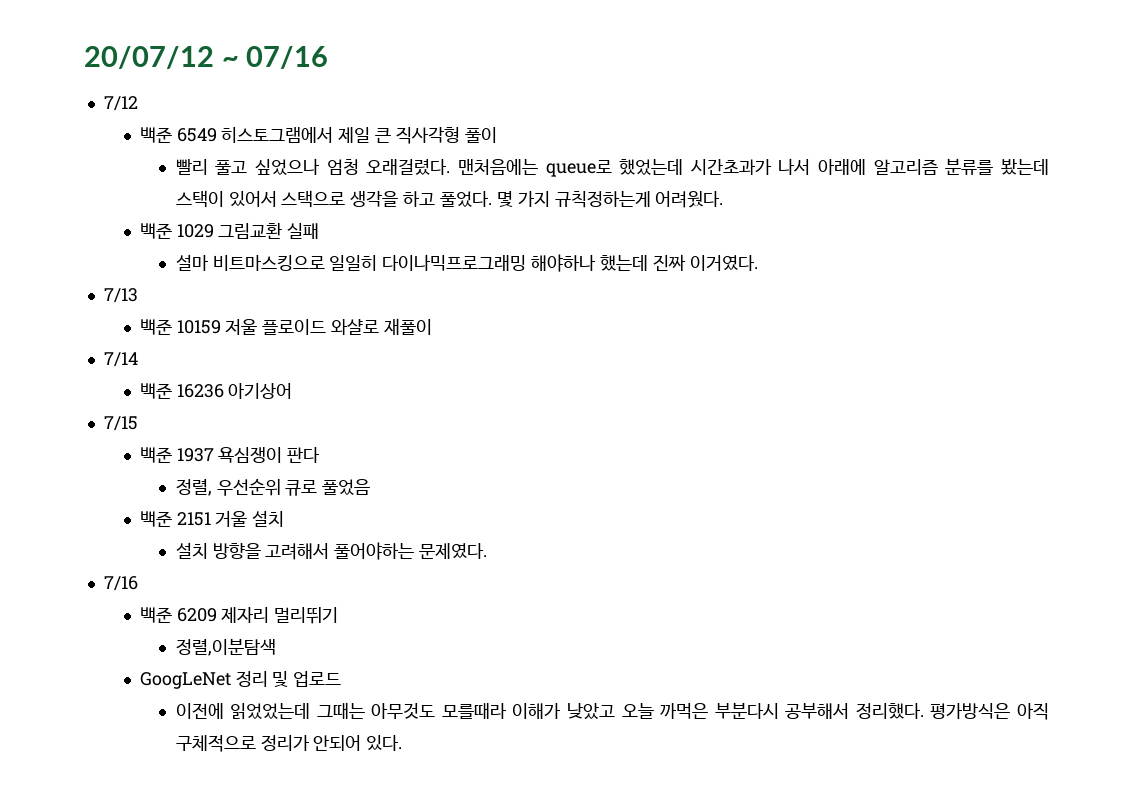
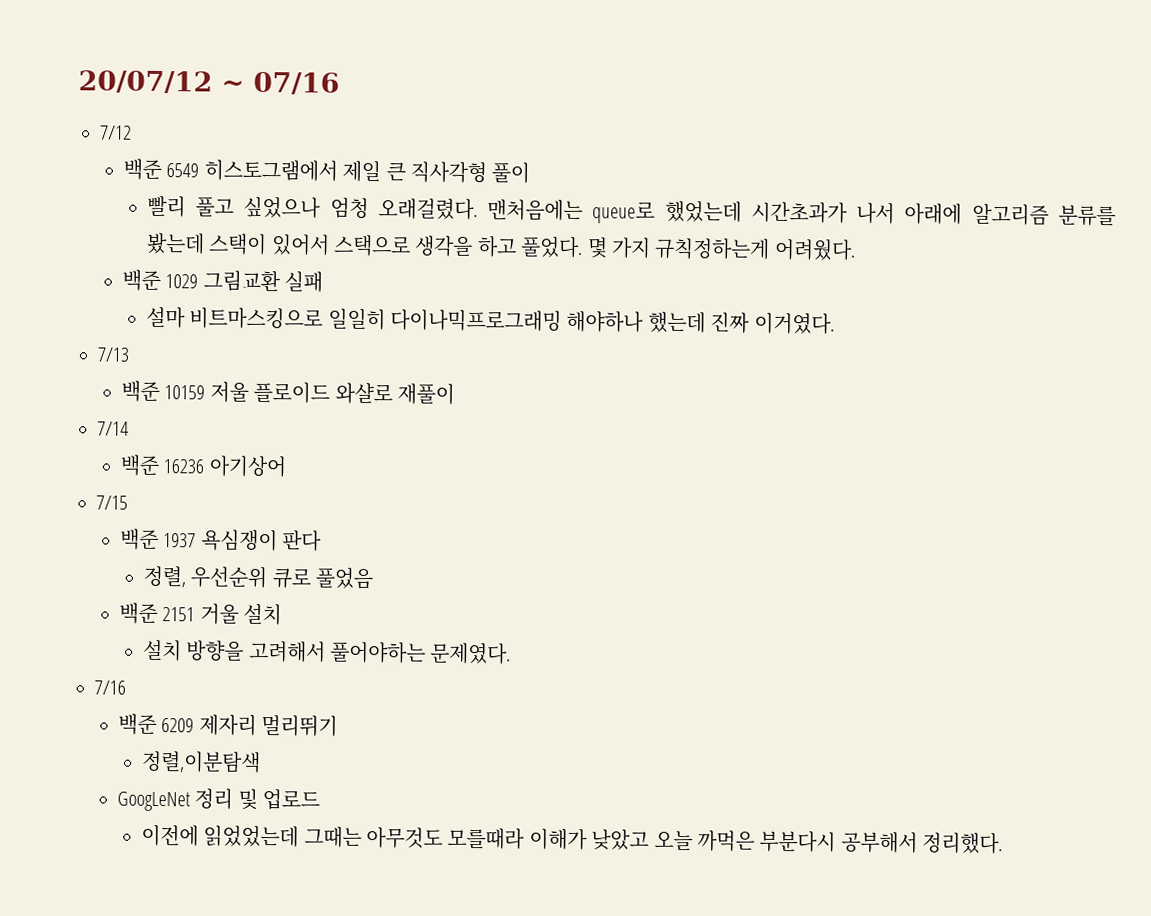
- 평가방식은 아직 구체적으로 정리가 안되어 있다.

